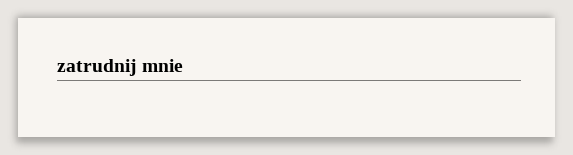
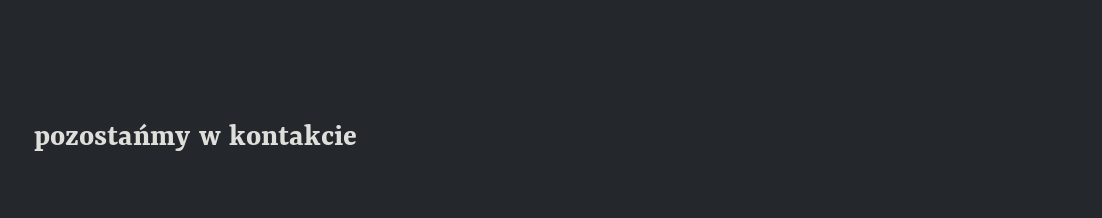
- zatrudnij mnie
+ pozostańmy w kontakcie

